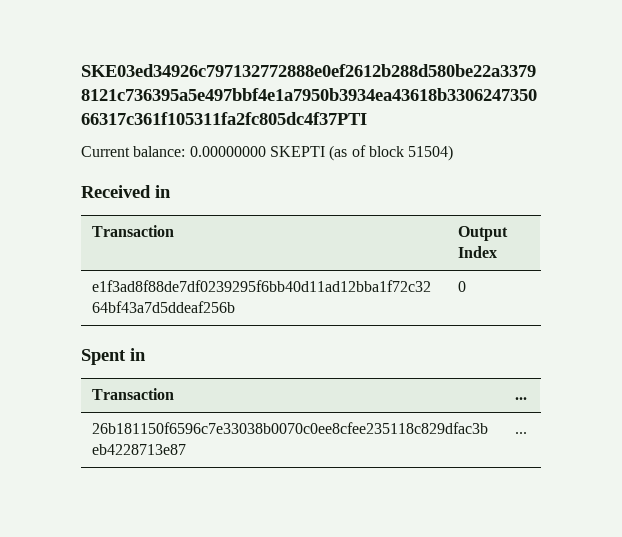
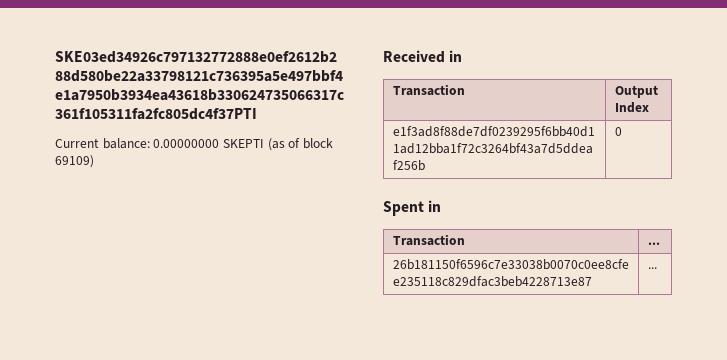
- Current balance: 0.00000000 SKEPTI (as of block 51504)
+ Current balance: 0.00000000 SKEPTI (as of block 69109)

